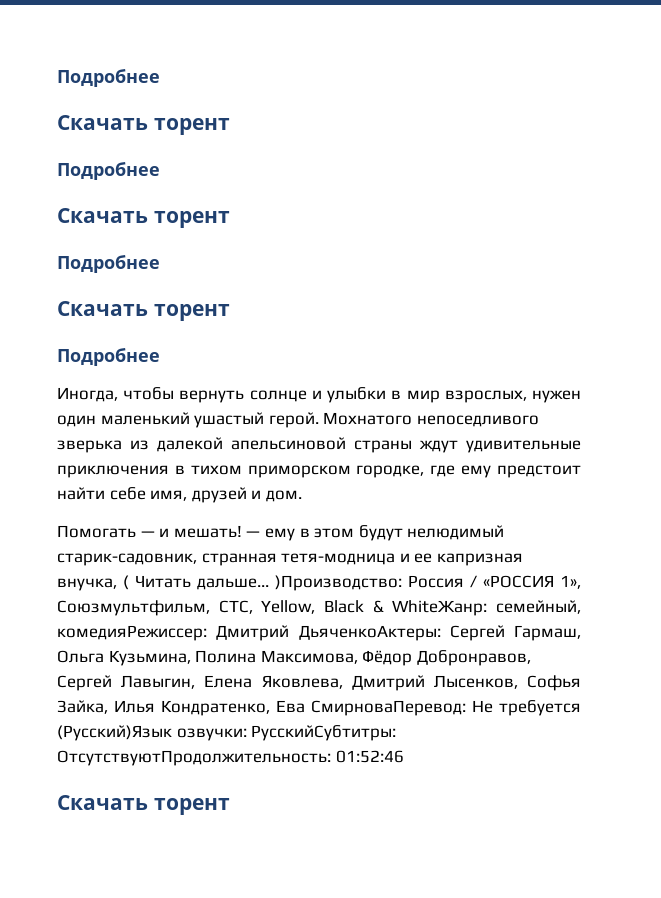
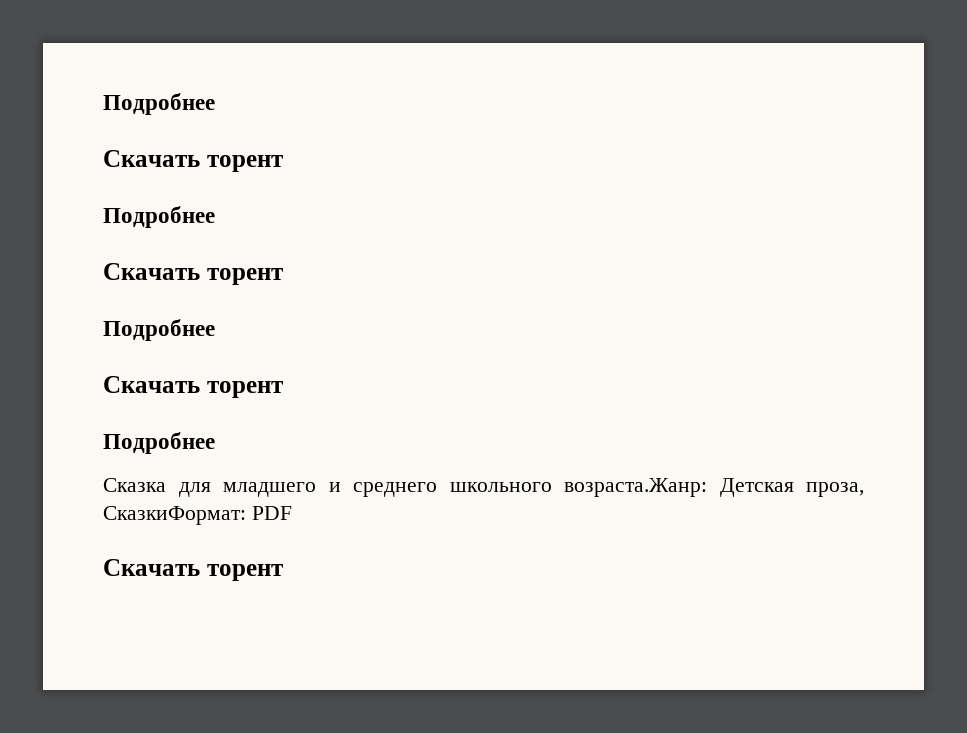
- Иногда, чтобы вернуть солнце и улыбки в мир взрослых, нужен один маленький ушастый герой. Мохнатого непоседливого зверька из далекой апельсиновой страны ждут удивительные приключения в тихом приморском городке, где ему предстоит найти себе имя, друзей и дом.
- Помогать — и мешать! — ему в этом будут нелюдимый старик-садовник, странная тетя-модница и ее капризная внучка, ( Читать дальше... )Производство: Россия / «РОССИЯ 1», Союзмультфильм, СТС, Yellow, Black & WhiteЖанр: семейный, комедияРежиссер: Дмитрий ДьяченкоАктеры: Сергей Гармаш, Ольга Кузьмина, Полина Максимова, Фёдор Добронравов, Сергей Лавыгин, Елена Яковлева, Дмитрий Лысенков, Софья Зайка, Илья Кондратенко, Ева СмирноваПеревод: Не требуется (Русский)Язык озвучки: РусскийСубтитры: ОтсутствуютПродолжительность: 01:52:46
+ Сказка для младшего и среднего школьного возраста.Жанр: Детская проза, СказкиФормат: PDF

